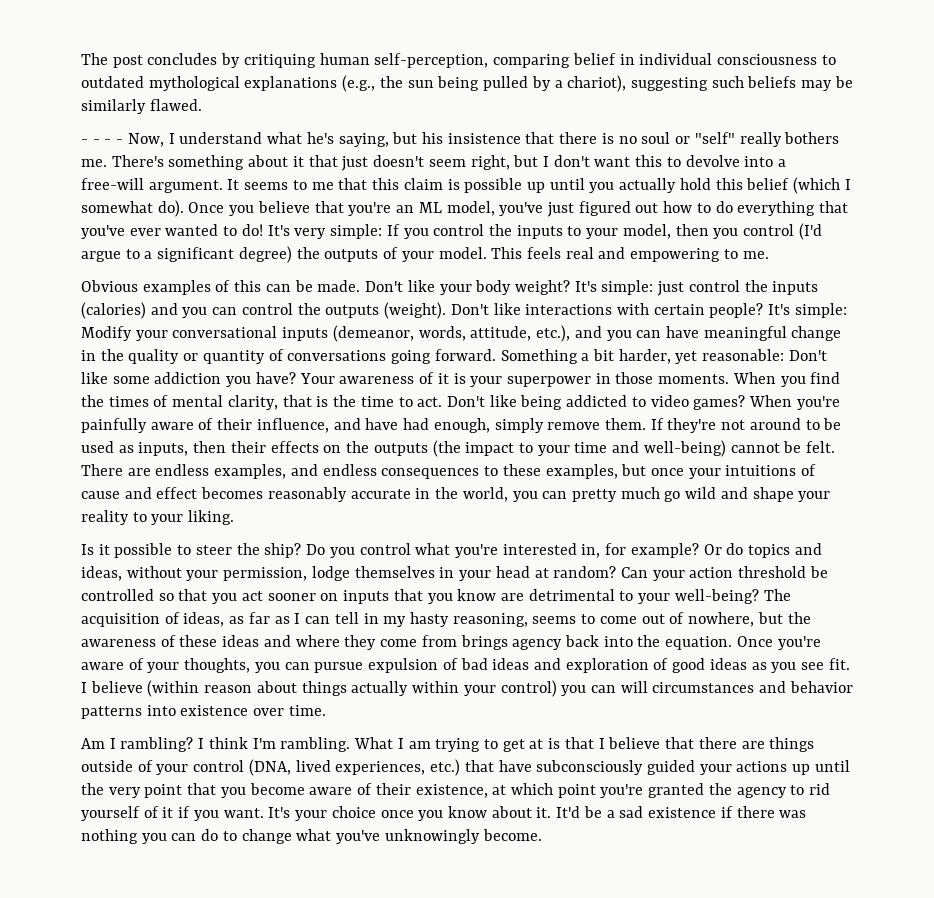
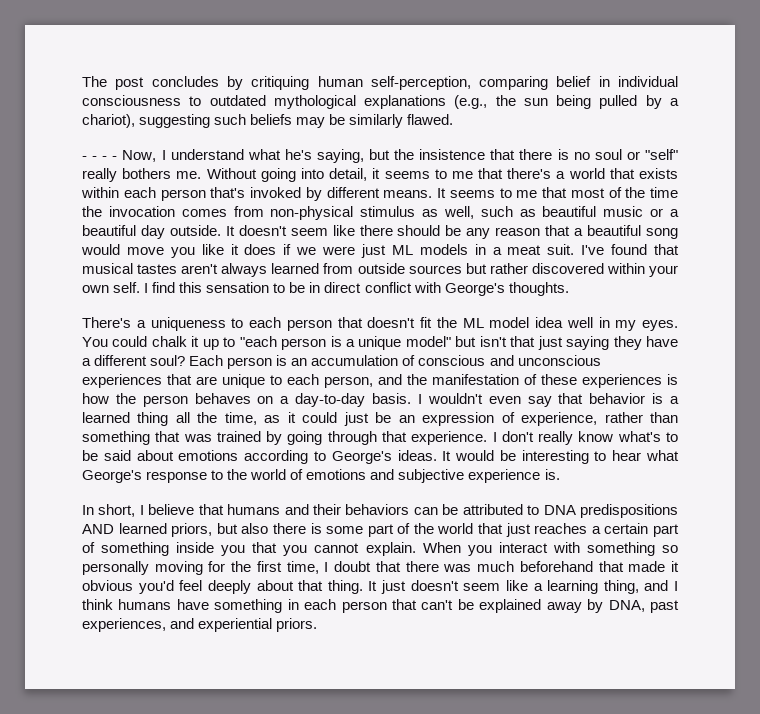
- - - - - Now, I understand what he's saying, but his insistence that there is no soul or "self" really bothers me.
+ - - - - Now, I understand what he's saying, but the insistence that there is no soul or "self" really bothers me.
- There's something about it that just doesn't seem right, but I don't want this to devolve into a free-will argument.
+ Without going into detail, it seems to me that there's a world that exists within each person that's invoked by different means.
- It seems to me that this claim is possible up until you actually hold this belief (which I somewhat do). Once you believe that you're an ML model, you've just figured out how to do everything that you've ever wanted to do! It's very simple: If you control the inputs to your model, then you control (I'd argue to a significant degree) the outputs of your model. This feels real and empowering to me.
- Obvious examples of this can be made. Don't like your body weight? It's simple: just control the inputs (calories) and you can control the outputs (weight). Don't like interactions with certain people? It's simple: Modify your conversational inputs (demeanor, words, attitude, etc.), and you can have meaningful change in the quality or quantity of conversations going forward. Something a bit harder, yet reasonable: Don't like some addiction you have? Your awareness of it is your superpower in those moments. When you find the times of mental clarity, that is the time to act. Don't like being addicted to video games? When you're painfully aware of their influence, and have had enough, simply remove them. If they're not around to be used as inputs, then their effects on the outputs (the impact to your time and well-being) cannot be felt. There are endless examples, and endless consequences to these examples, but once your intuitions of cause and effect becomes reasonably accurate in the world, you can pretty much go wild and shape your reality to your liking.
- Is it possible to steer the ship? Do you control what you're interested in, for example? Or do topics and ideas, without your permission, lodge themselves in your head at random? Can your action threshold be controlled so that you act sooner on inputs that you know are detrimental to your well-being? The acquisition of ideas, as far as I can tell in my hasty reasoning, seems to come out of nowhere, but the awareness of these ideas and where they come from brings agency back into the equation. Once you're aware of your thoughts, you can pursue expulsion of bad ideas and exploration of good ideas as you see fit. I believe (within reason about things actually within your control) you can will circumstances and behavior patterns into existence over time.
- Am I rambling? I think I'm rambling. What I am trying to get at is that I believe that there are things outside of your control (DNA, lived experiences, etc.) that have subconsciously guided your actions up until the very point that you become aware of their existence, at which point you're granted the agency to rid yourself of it if you want. It's your choice once you know about it. It'd be a sad existence if there was nothing you can do to change what you've unknowingly become.
+ It seems to me that most of the time the invocation comes from non-physical stimulus as well, such as beautiful music or a beautiful day outside. It doesn't seem like there should be any reason that a beautiful song would move you like it does if we were just ML models in a meat suit. I've found that musical tastes aren't always learned from outside sources but rather discovered within your own self. I find this sensation to be in direct conflict with George's thoughts.
+ There's a uniqueness to each person that doesn't fit the ML model idea well in my eyes. You could chalk it up to "each person is a unique model" but isn't that just saying they have a different soul? Each person is an accumulation of conscious and unconscious experiences that are unique to each person, and the manifestation of these experiences is how the person behaves on a day-to-day basis. I wouldn't even say that behavior is a learned thing all the time, as it could just be an expression of experience, rather than something that was trained by going through that experience. I don't really know what's to be said about emotions according to George's ideas. It would be interesting to hear what George's response to the world of emotions and subjective experience is.
+ In short, I believe that humans and their behaviors can be attributed to DNA predispositions AND learned priors, but also there is some part of the world that just reaches a certain part of something inside you that you cannot explain. When you interact with something so personally moving for the first time, I doubt that there was much beforehand that made it obvious you'd feel deeply about that thing. It just doesn't seem like a learning thing, and I think humans have something in each person that can't be explained away by DNA, past experiences, and experiential priors.

